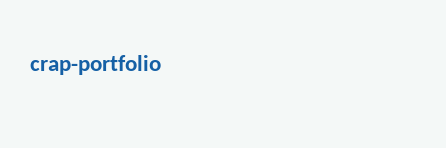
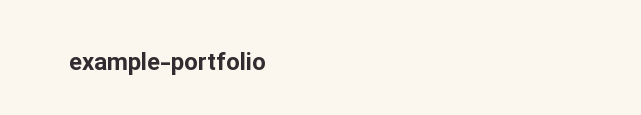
- crap-portfolio
+ example-portfolio

